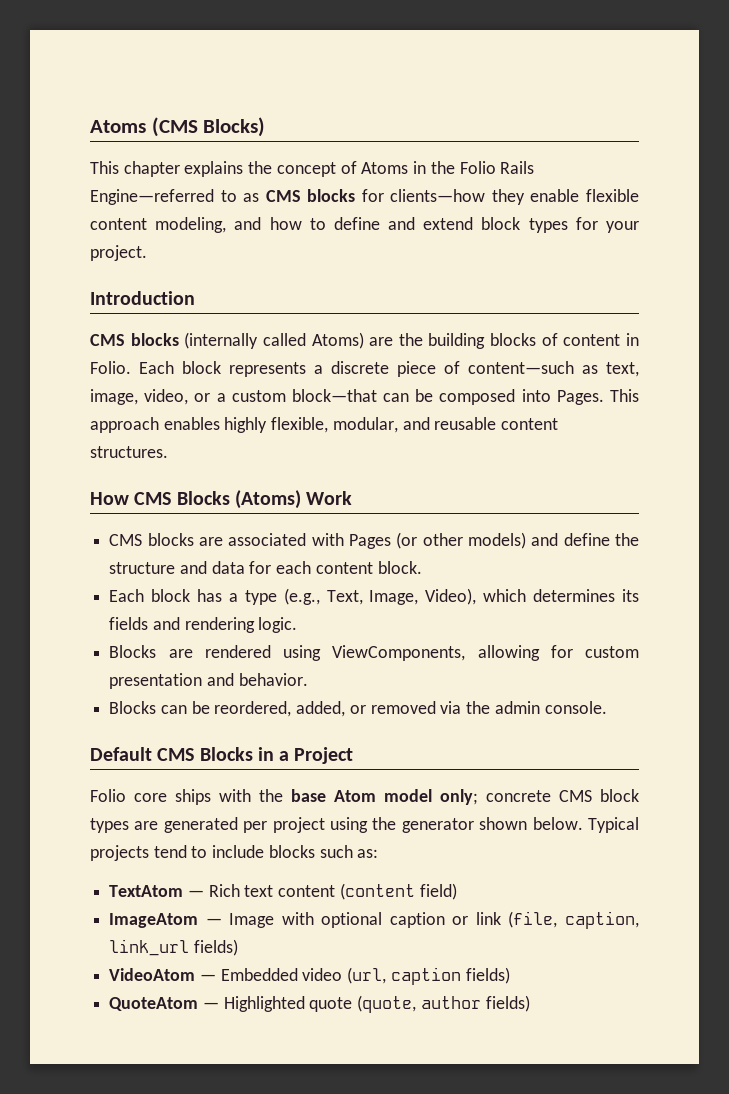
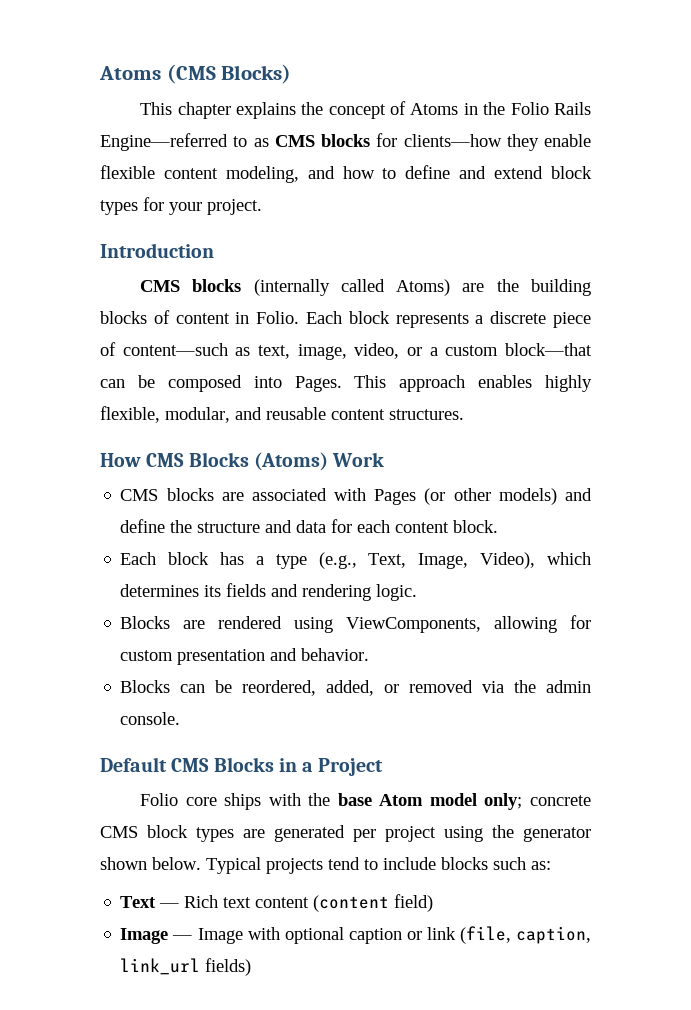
- TextAtom — Rich text content (content field)
+ Text — Rich text content (content field)
- ImageAtom — Image with optional caption or link (file, caption, link_url fields)
+ Image — Image with optional caption or link (file, caption, link_url fields)
- VideoAtom — Embedded video (url, caption fields)
- QuoteAtom — Highlighted quote (quote, author fields)

